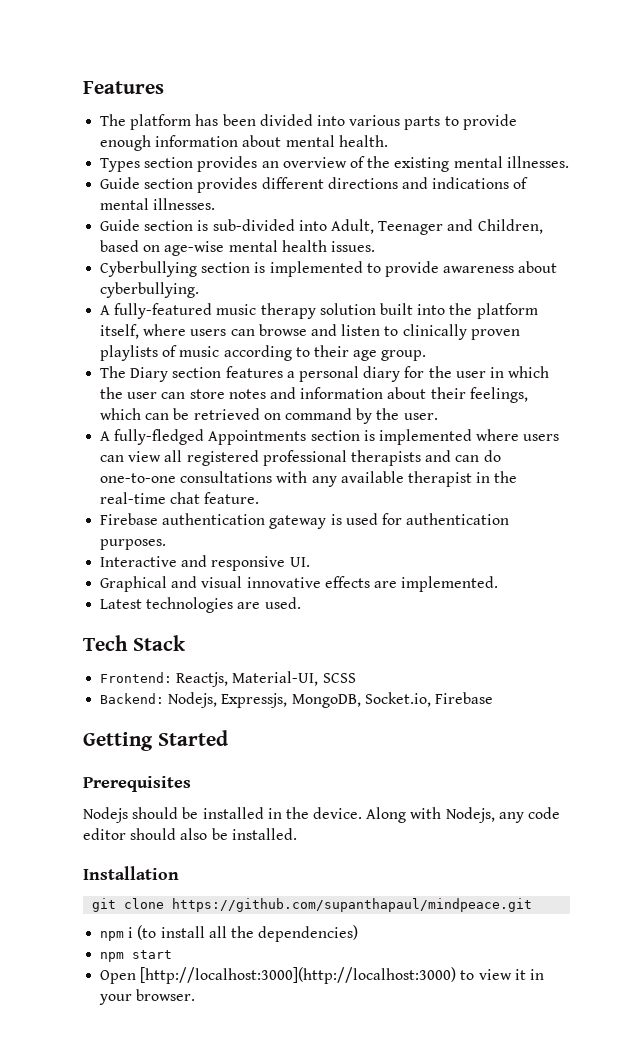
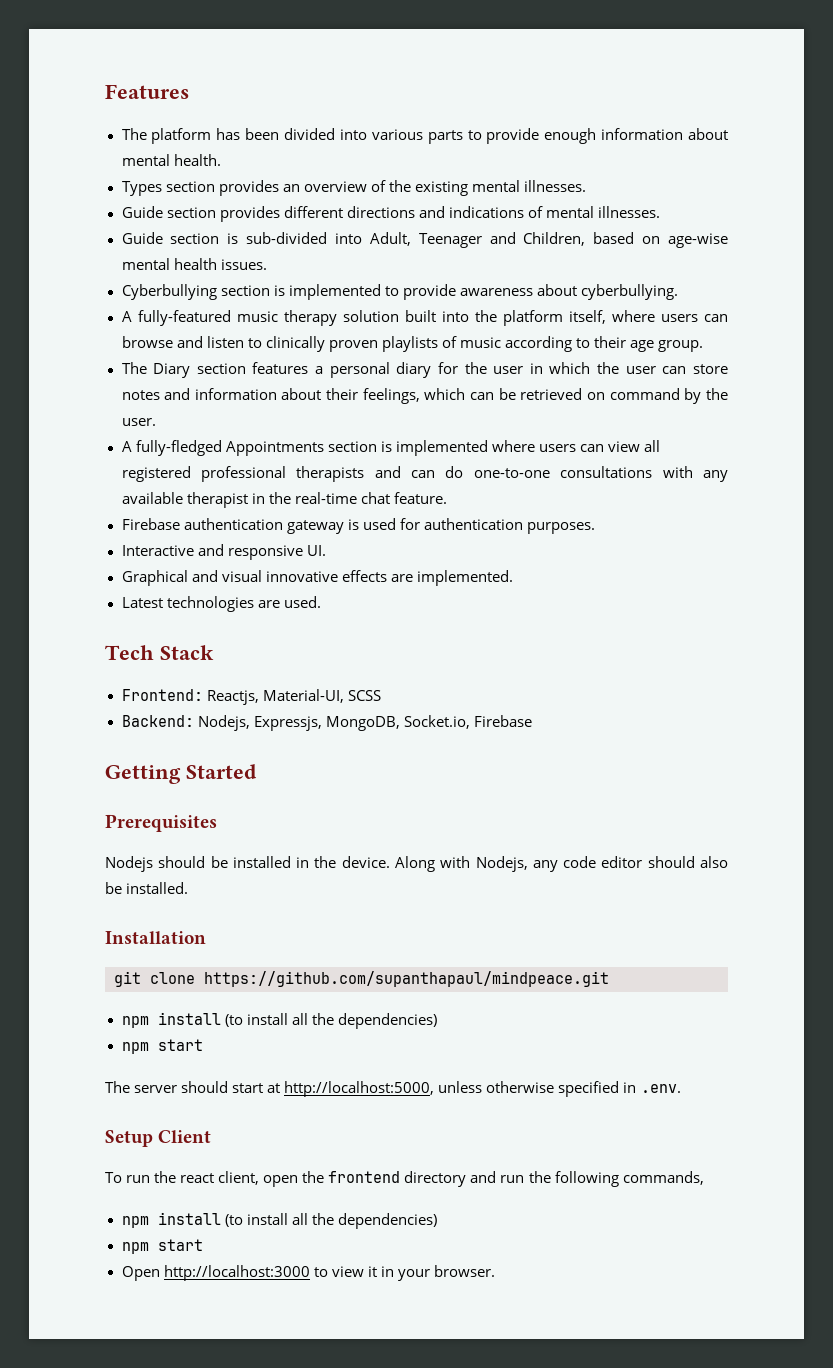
  git clone https://github.com/supanthapaul/mindpeace.git
- npm i (to install all the dependencies)
+ npm install (to install all the dependencies)
+ npm start
+ The server should start at http://localhost:5000, unless otherwise specified in .env.
+ Setup Client
+ To run the react client, open the frontend directory and run the following commands,
+ npm install (to install all the dependencies)
- Open [http://localhost:3000](http://localhost:3000) to view it in your browser.
+ Open http://localhost:3000 to view it in your browser.

